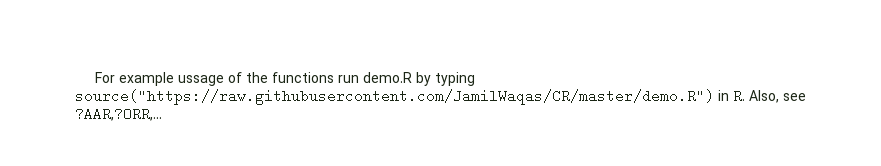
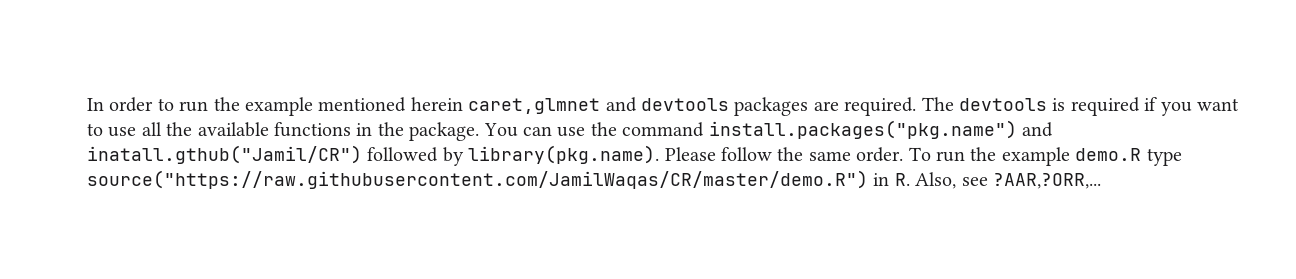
- For example ussage of the functions run demo.R by typing source("https://raw.githubusercontent.com/JamilWaqas/CR/master/demo.R") in R. Also, see ?AAR,?ORR,...
+ In order to run the example mentioned herein caret,glmnet and devtools packages are required. The devtools is required if you want to use all the available functions in the package. You can use the command install.packages("pkg.name") and inatall.gthub("Jamil/CR") followed by library(pkg.name). Please follow the same order. To run the example demo.R type source("https://raw.githubusercontent.com/JamilWaqas/CR/master/demo.R") in R. Also, see ?AAR,?ORR,...

